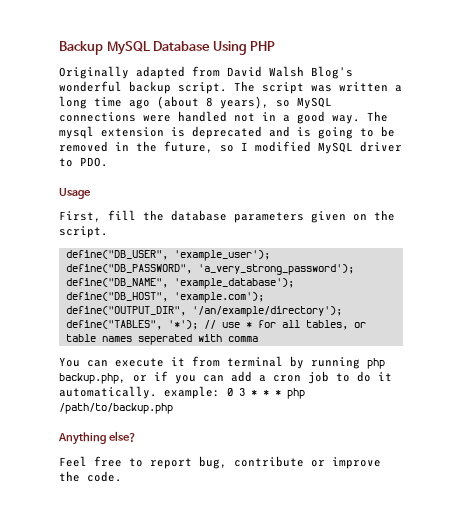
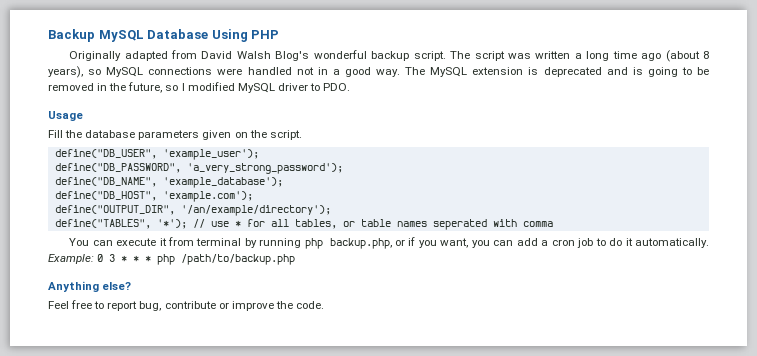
- The mysql extension is deprecated and is going to be removed in the future, so I modified MySQL driver to PDO.
+ The MySQL extension is deprecated and is going to be removed in the future, so I modified MySQL driver to PDO.
- First, fill the database parameters given on the script.
+ Fill the database parameters given on the script.
- You can execute it from terminal by running php backup.php, or if you can add a cron job to do it automatically. example: 0 3 * * * php /path/to/backup.php
+ You can execute it from terminal by running php backup.php, or if you want, you can add a cron job to do it automatically. Example: 0 3 * * * php /path/to/backup.php

